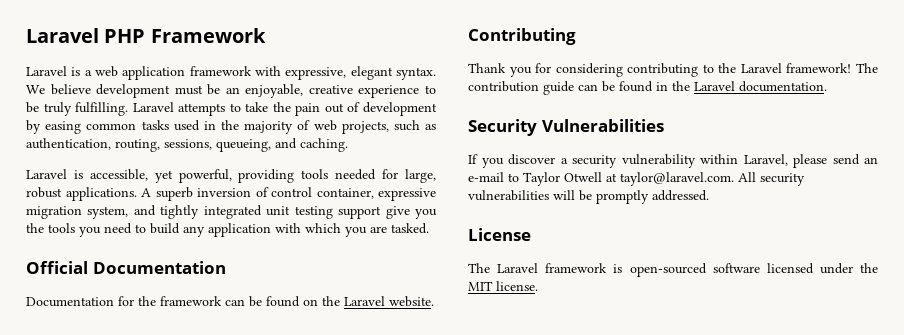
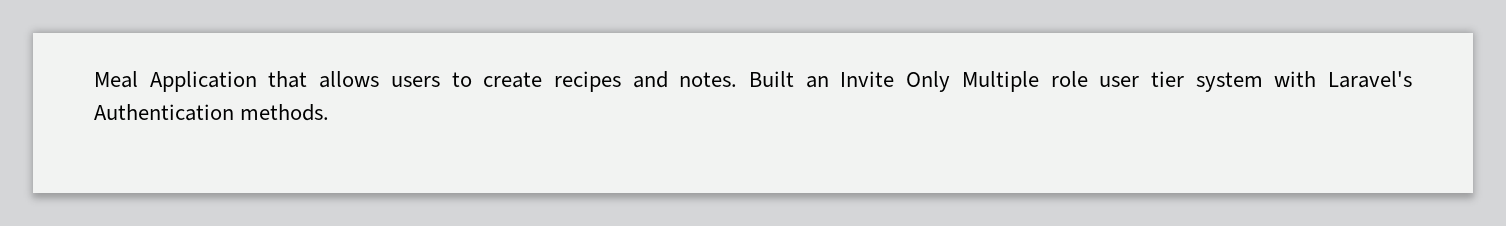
- Laravel PHP Framework
- Laravel is a web application framework with expressive, elegant syntax. We believe development must be an enjoyable, creative experience to be truly fulfilling. Laravel attempts to take the pain out of development by easing common tasks used in the majority of web projects, such as authentication, routing, sessions, queueing, and caching.
- Laravel is accessible, yet powerful, providing tools needed for large, robust applications. A superb inversion of control container, expressive migration system, and tightly integrated unit testing support give you the tools you need to build any application with which you are tasked.
- Official Documentation
- Documentation for the framework can be found on the Laravel website.
- Contributing
- Thank you for considering contributing to the Laravel framework! The contribution guide can be found in the Laravel documentation.
- Security Vulnerabilities
- If you discover a security vulnerability within Laravel, please send an e-mail to Taylor Otwell at taylor@laravel.com. All security vulnerabilities will be promptly addressed.
- License
- The Laravel framework is open-sourced software licensed under the MIT license.
+ Meal Application that allows users to create recipes and notes. Built an Invite Only Multiple role user tier system with Laravel's Authentication methods.

